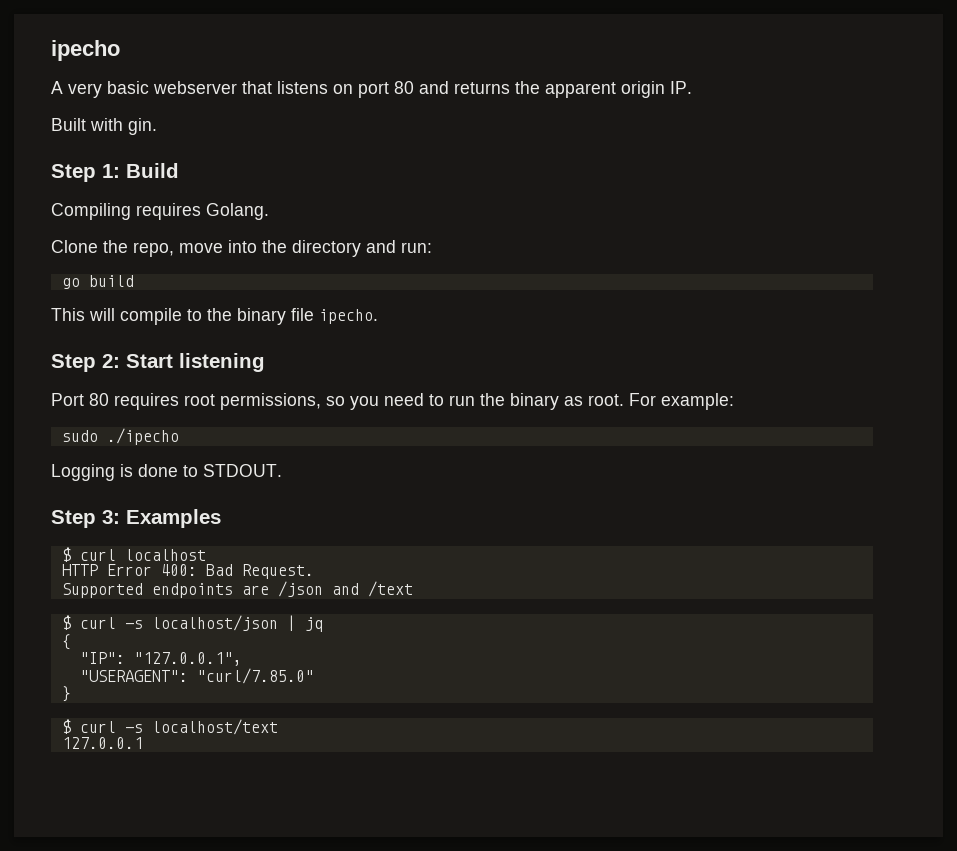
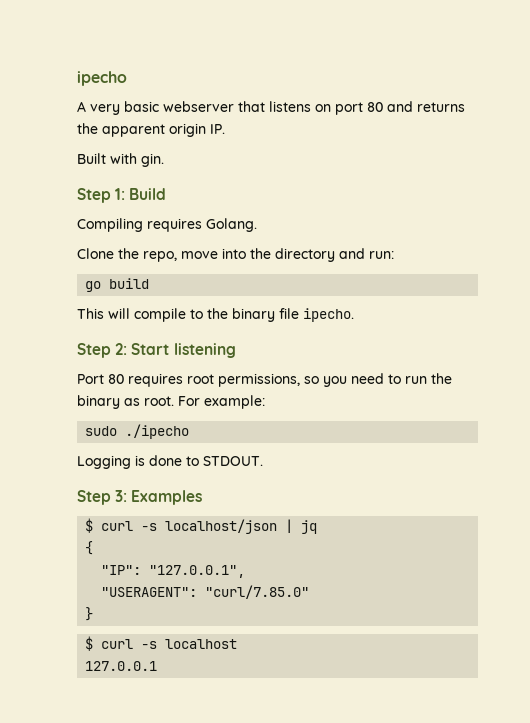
- $ curl localhost
- HTTP Error 400: Bad Request.
- Supported endpoints are /json and /text
- $ curl -s localhost/text
+ $ curl -s localhost

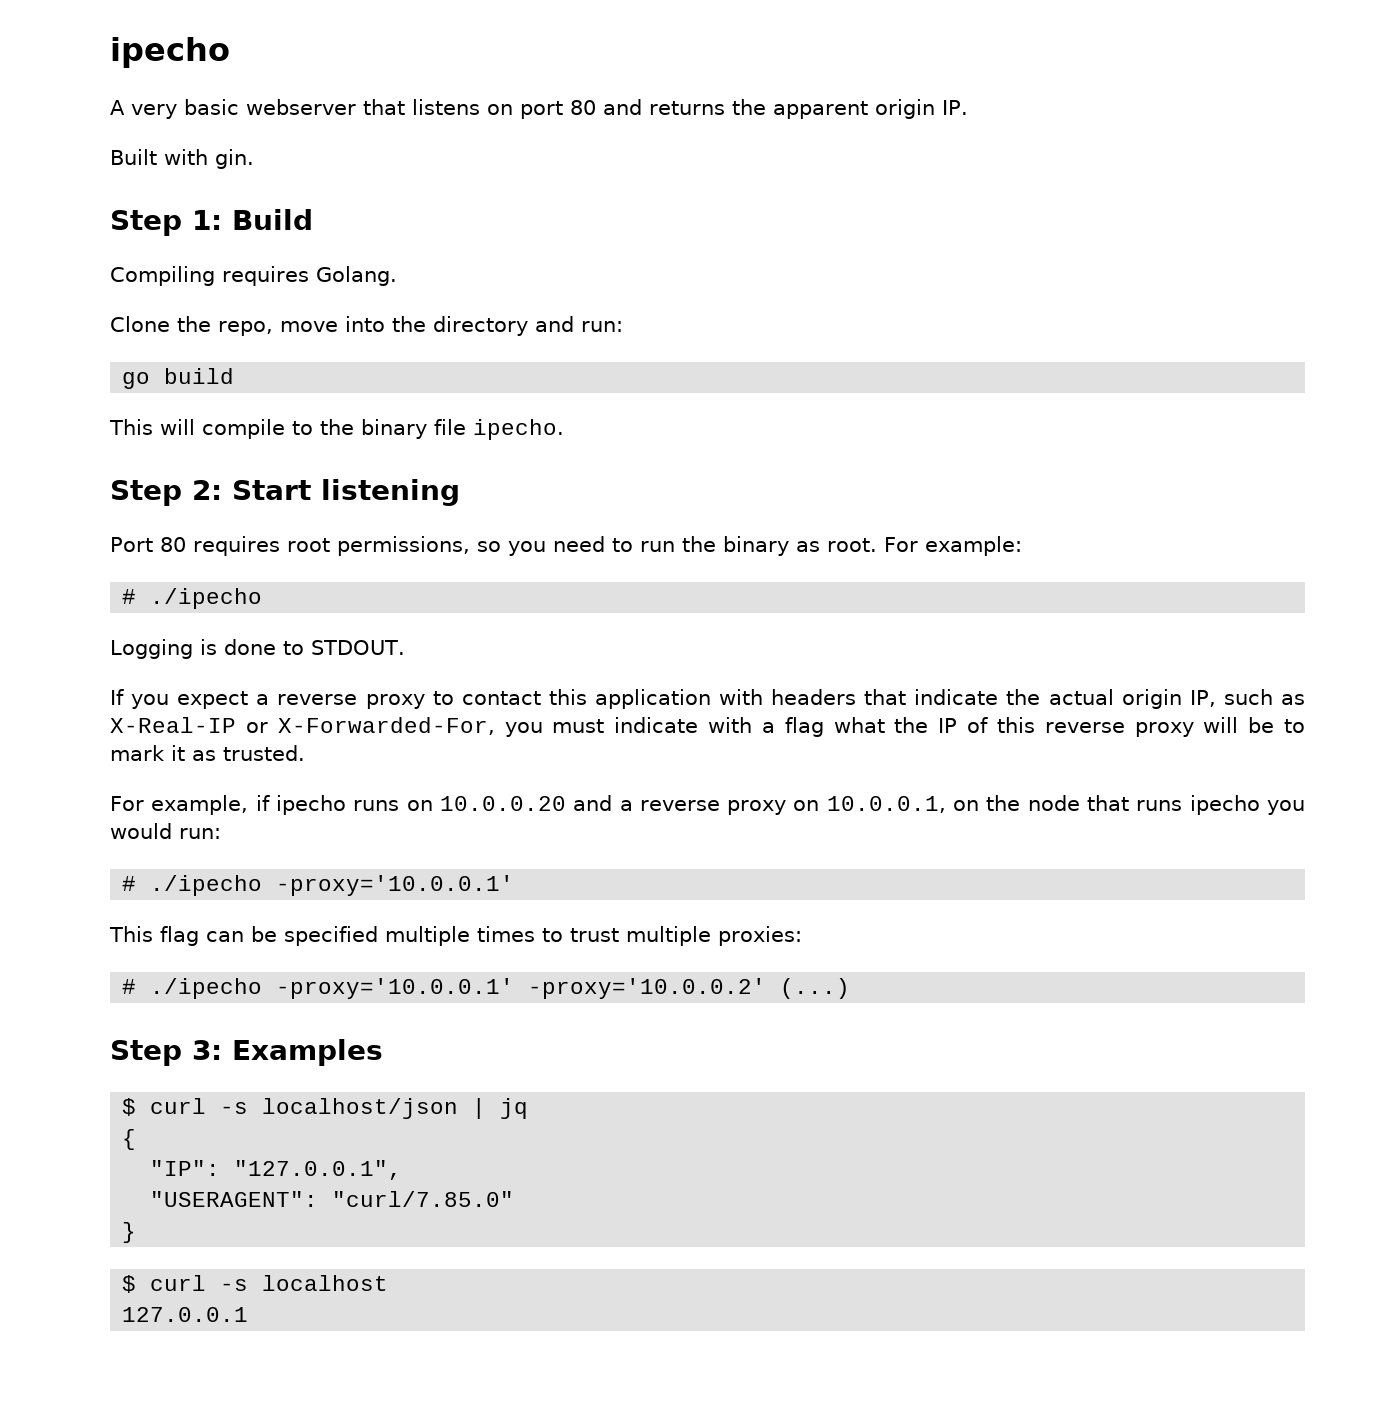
  For example:
- sudo ./ipecho
+ # ./ipecho
+ If you expect a reverse proxy to contact this application with headers that indicate the actual origin IP, such as X-Real-IP or X-Forwarded-For, you must indicate with a flag what the IP of this reverse proxy will be to mark it as trusted.
+ For example, if ipecho runs on 10.0.0.20 and a reverse proxy on 10.0.0.1, on the node that runs ipecho you would run:
+ # ./ipecho -proxy='10.0.0.1'
+ This flag can be specified multiple times to trust multiple proxies:
+ # ./ipecho -proxy='10.0.0.1' -proxy='10.0.0.2' (...)

